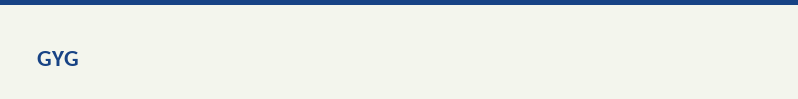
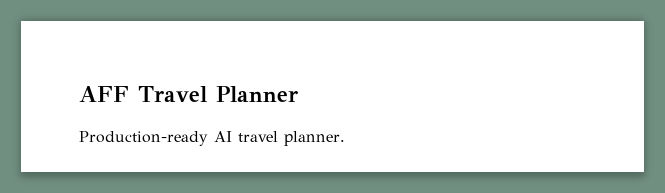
- GYG
+ AFF Travel Planner
+ Production-ready AI travel planner.

